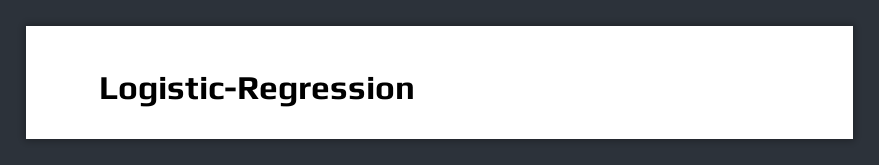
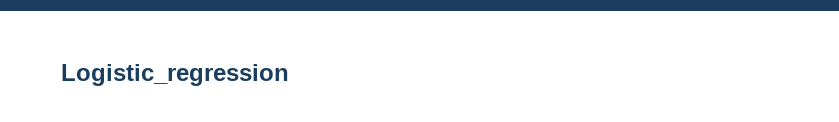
- Logistic-Regression
+ Logistic_regression

